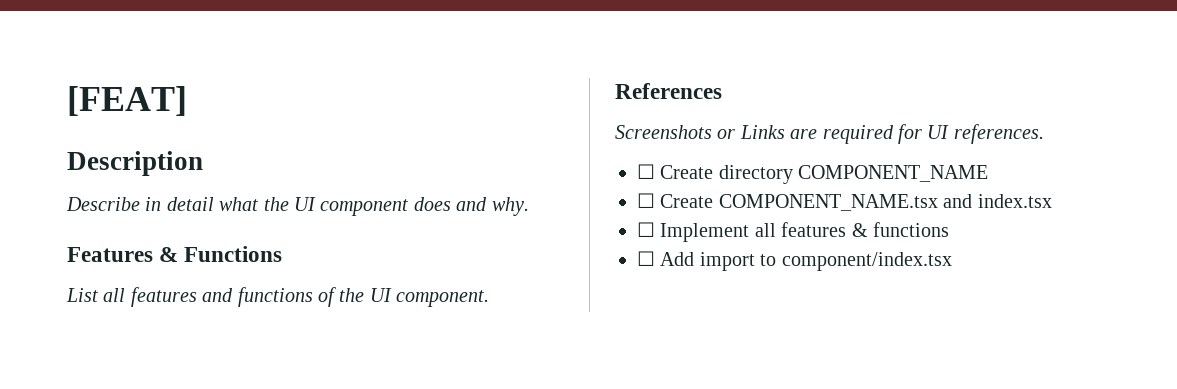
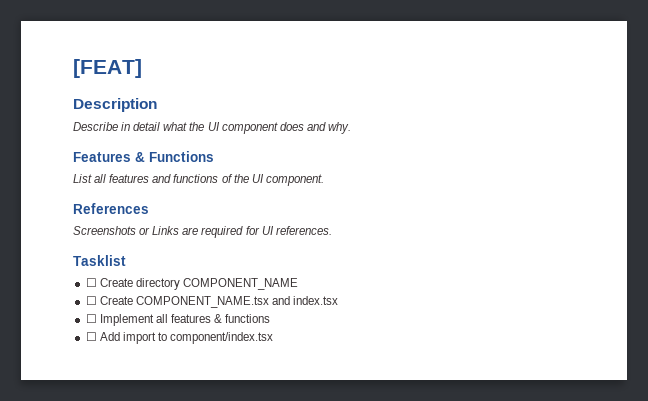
+ Tasklist

